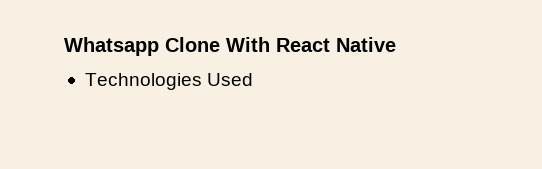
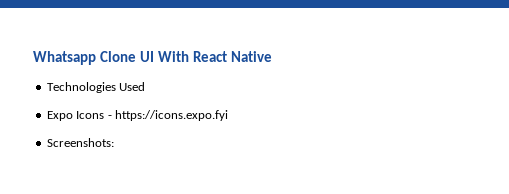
- Whatsapp Clone With React Native
+ Whatsapp Clone UI With React Native
+ Expo Icons - https://icons.expo.fyi
+ Screenshots:

